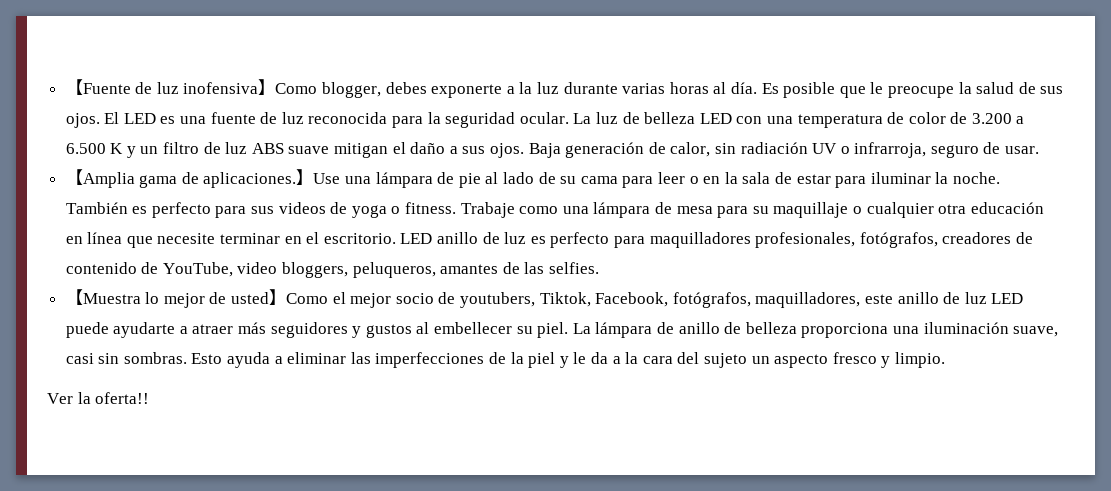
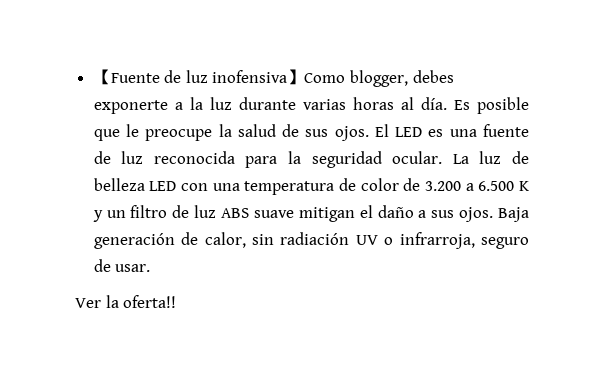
- 【Amplia gama de aplicaciones.】Use una lámpara de pie al lado de su cama para leer o en la sala de estar para iluminar la noche. También es perfecto para sus videos de yoga o fitness. Trabaje como una lámpara de mesa para su maquillaje o cualquier otra educación en línea que necesite terminar en el escritorio. LED anillo de luz es perfecto para maquilladores profesionales, fotógrafos, creadores de contenido de YouTube, video bloggers, peluqueros, amantes de las selfies.
- 【Muestra lo mejor de usted】Como el mejor socio de youtubers, Tiktok, Facebook, fotógrafos, maquilladores, este anillo de luz LED puede ayudarte a atraer más seguidores y gustos al embellecer su piel. La lámpara de anillo de belleza proporciona una iluminación suave, casi sin sombras. Esto ayuda a eliminar las imperfecciones de la piel y le da a la cara del sujeto un aspecto fresco y limpio.

